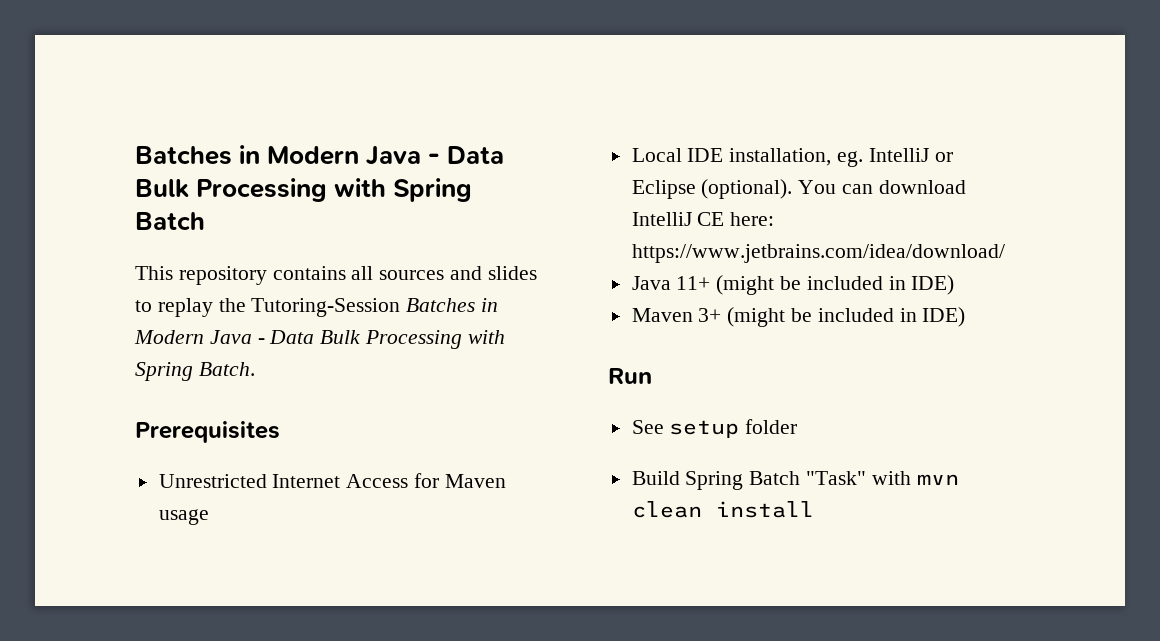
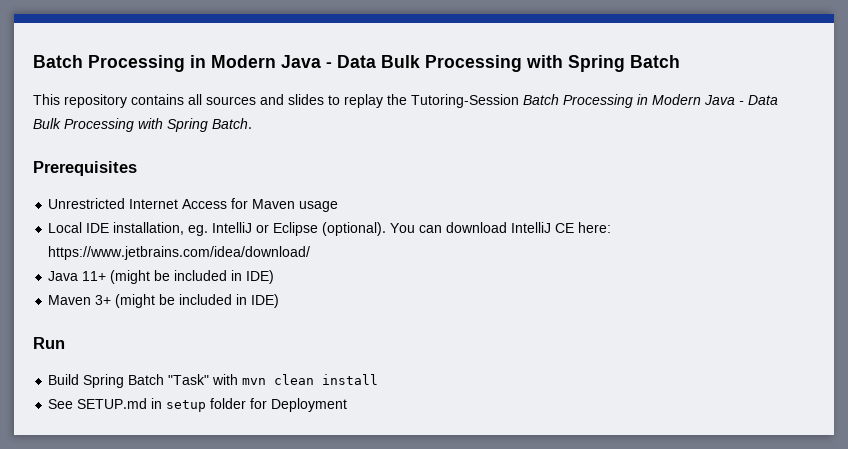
- Batches in Modern Java - Data Bulk Processing with Spring Batch
+ Batch Processing in Modern Java - Data Bulk Processing with Spring Batch
- This repository contains all sources and slides to replay the Tutoring-Session Batches in Modern Java - Data Bulk Processing with Spring Batch.
+ This repository contains all sources and slides to replay the Tutoring-Session Batch Processing in Modern Java - Data Bulk Processing with Spring Batch.
- See setup folder
+ See SETUP.md in setup folder for Deployment

